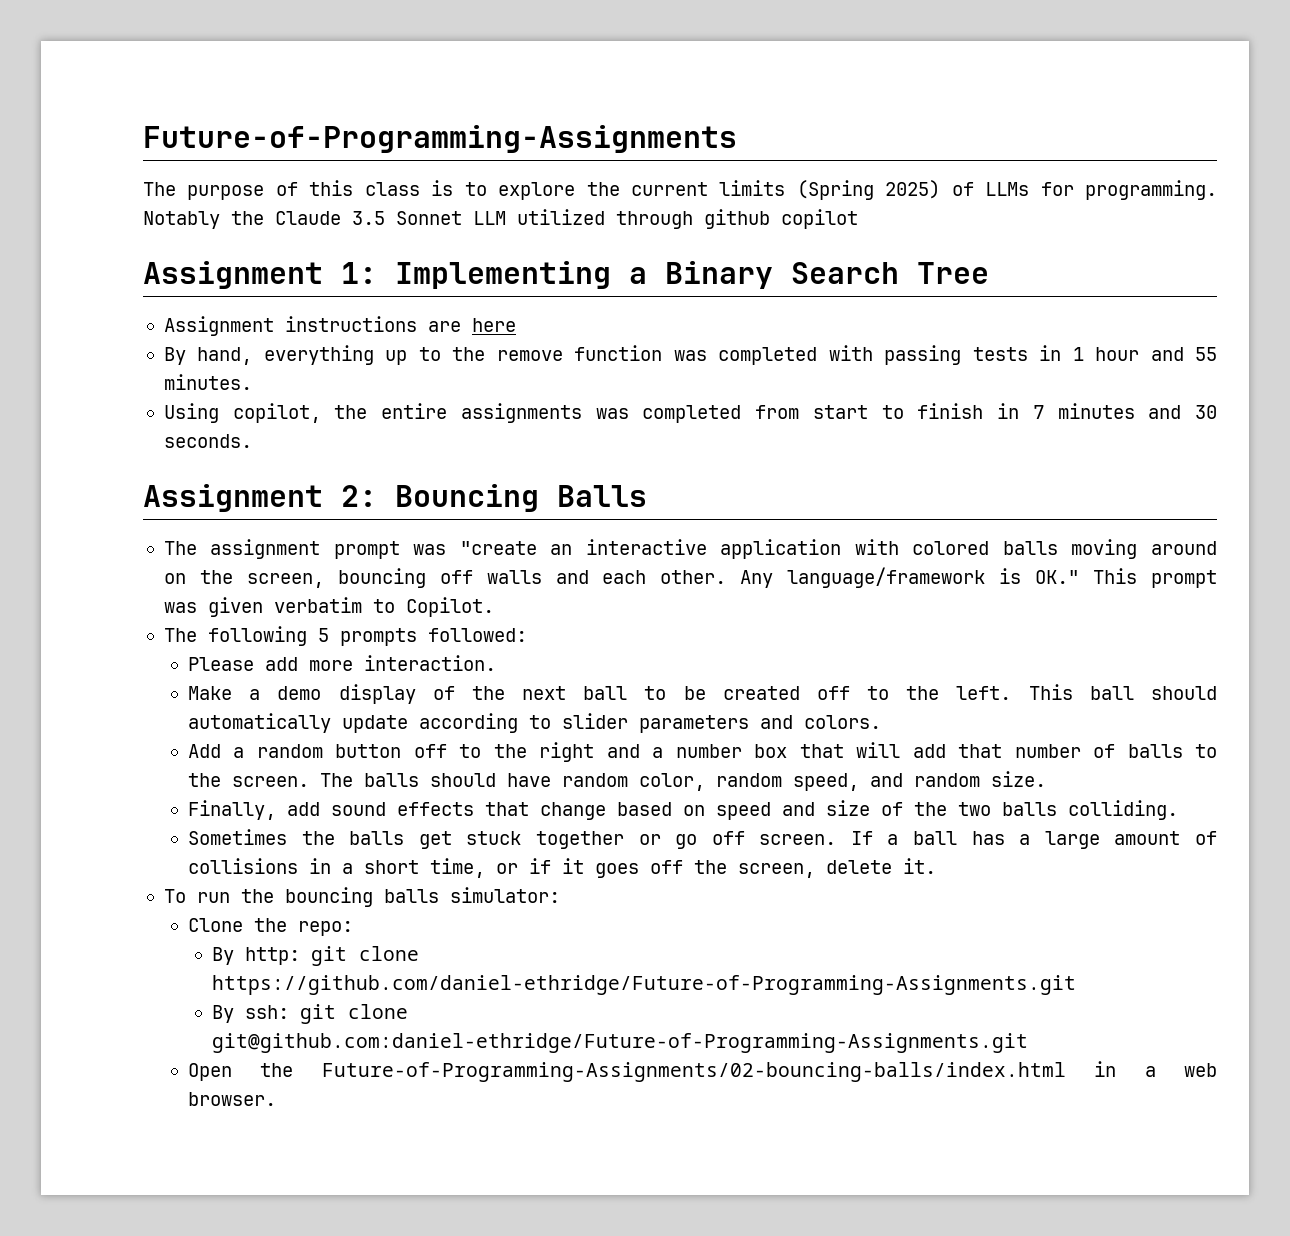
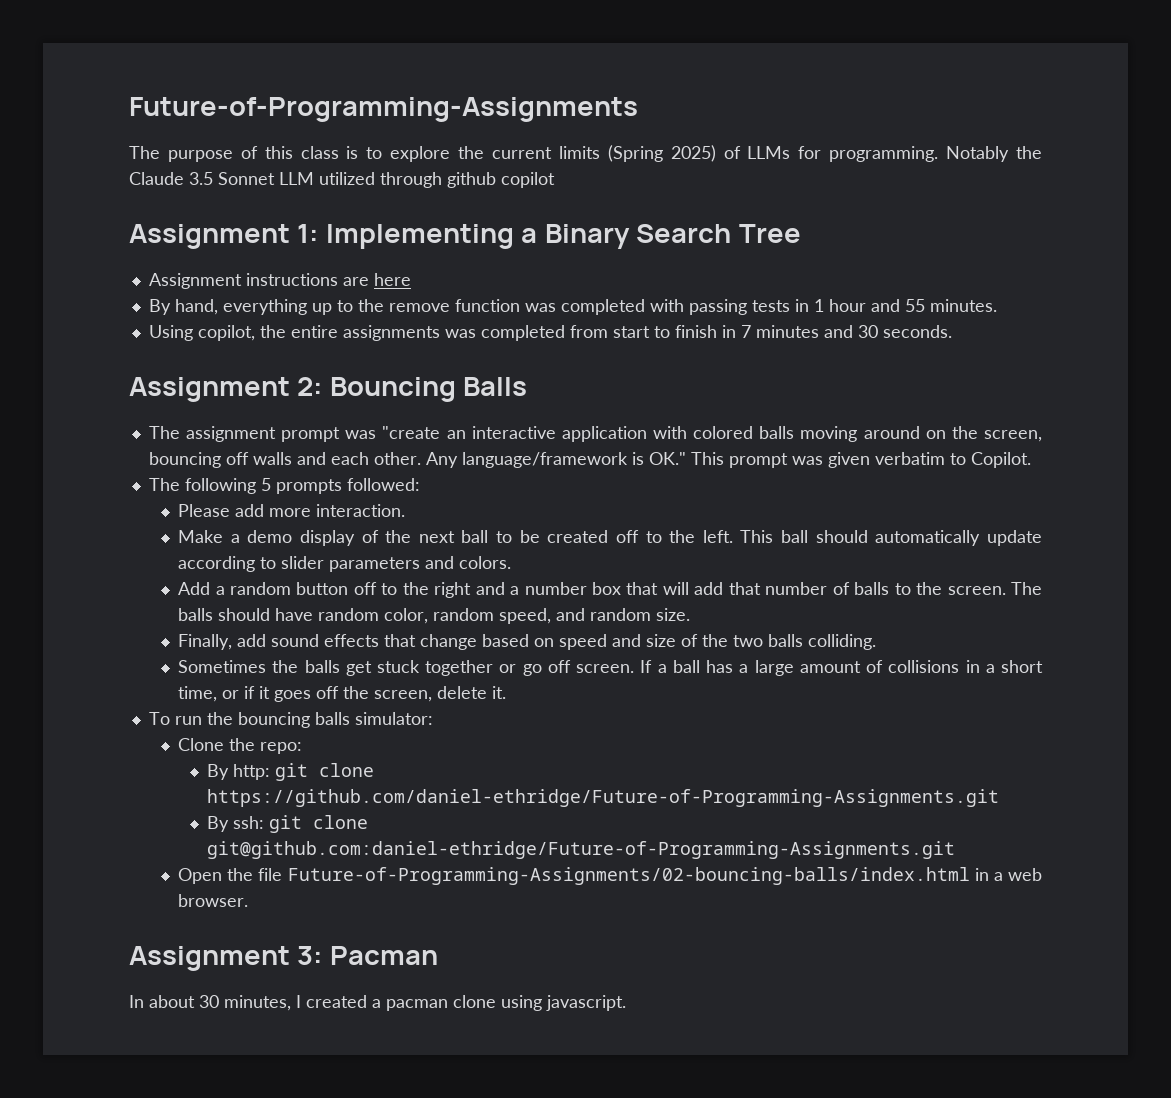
- Open the Future-of-Programming-Assignments/02-bouncing-balls/index.html in a web browser.
+ Open the file Future-of-Programming-Assignments/02-bouncing-balls/index.html in a web browser.
+ Assignment 3: Pacman
+ In about 30 minutes, I created a pacman clone using javascript.

